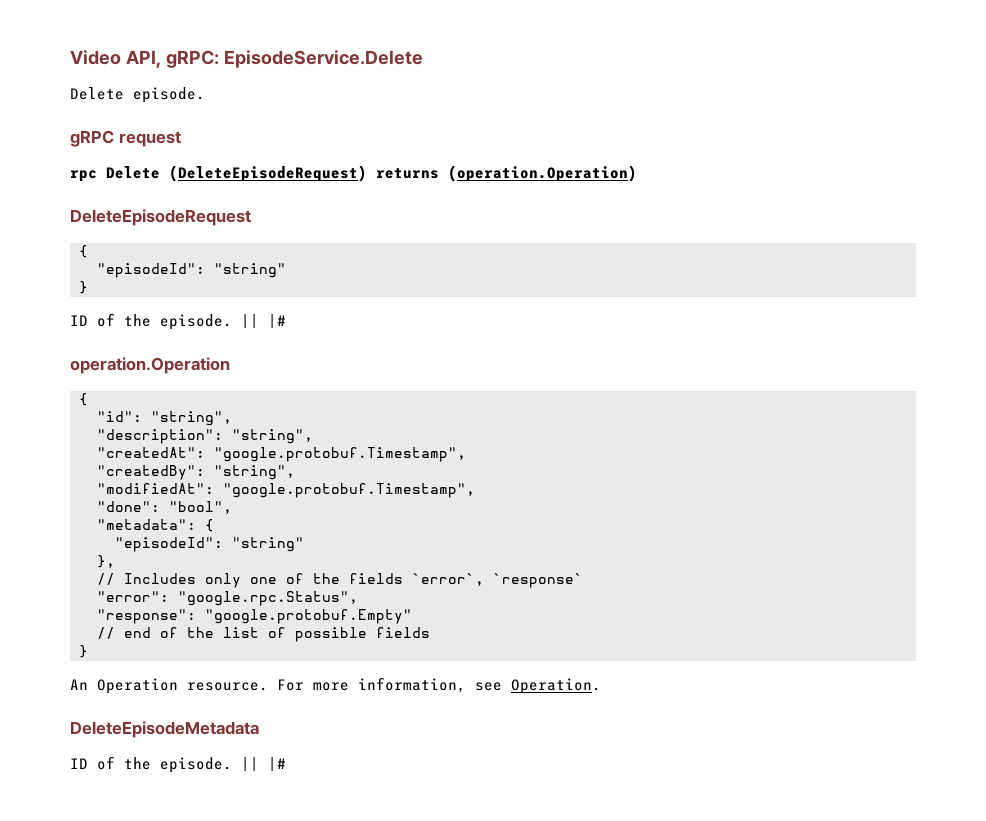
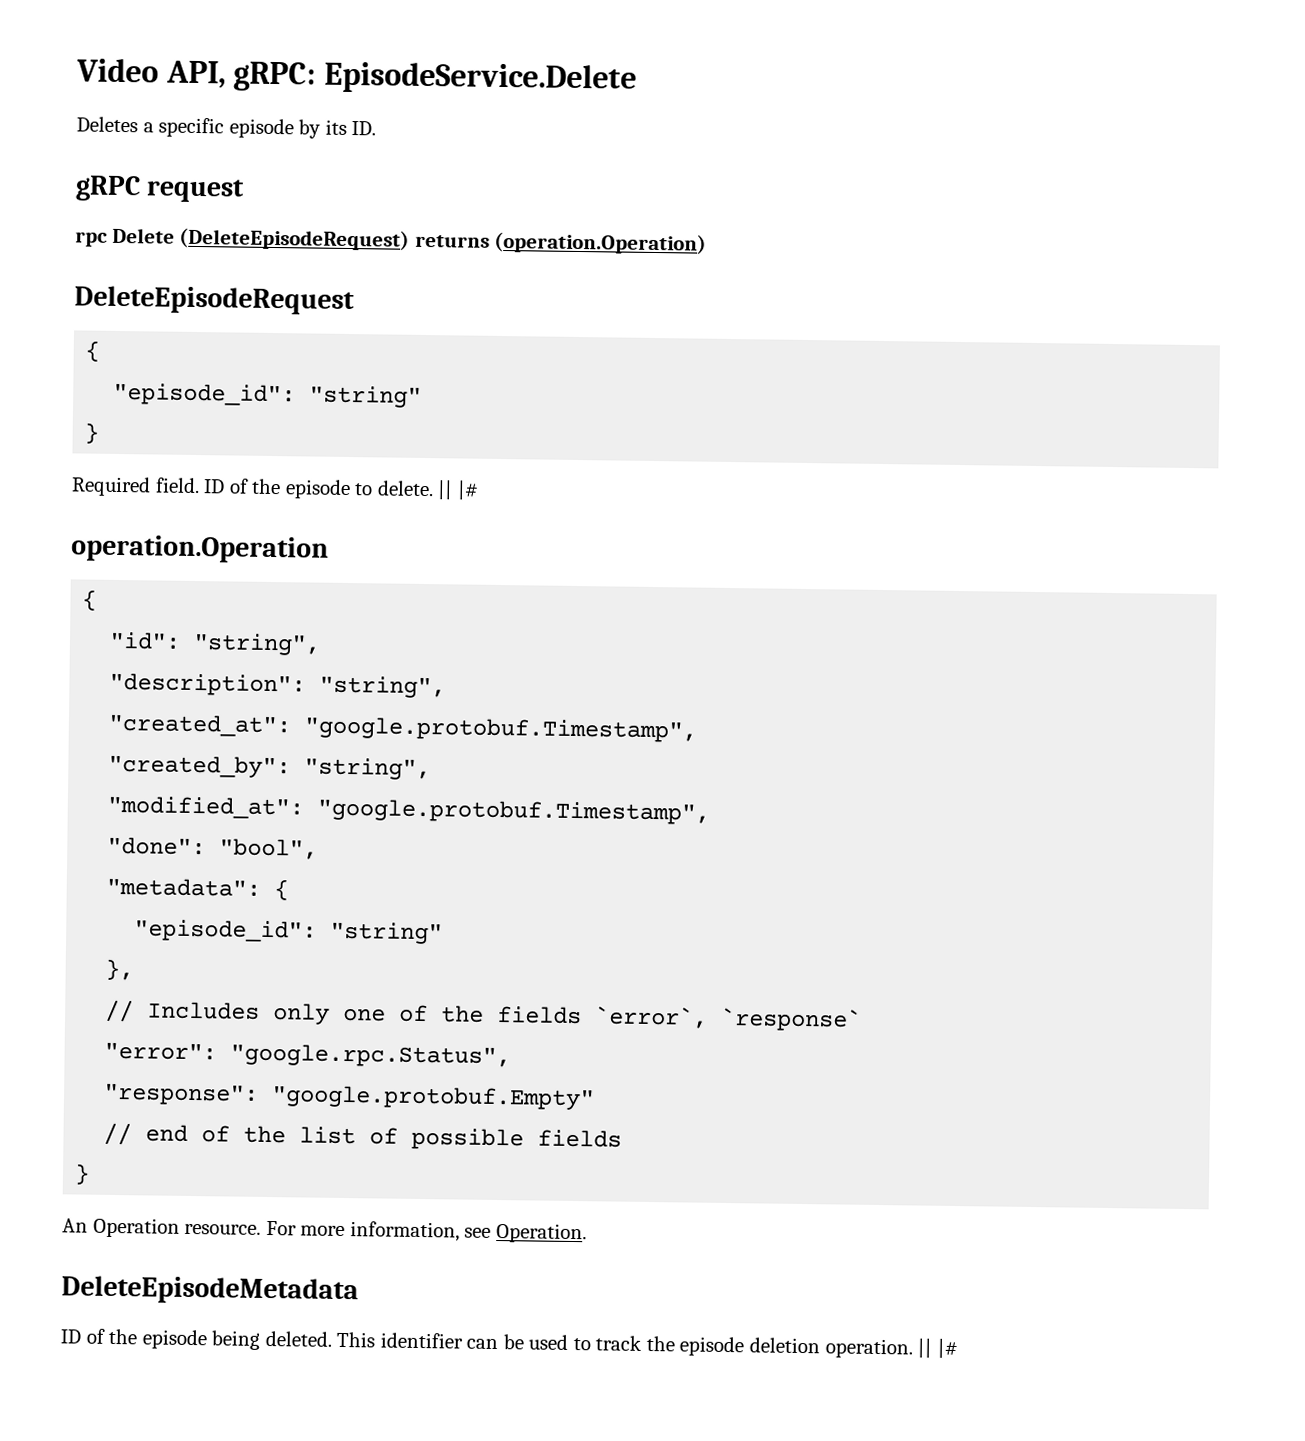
- Delete episode.
+ Deletes a specific episode by its ID.
  DeleteEpisodeRequest
  {
- "episodeId": "string"
+ "episode_id": "string"
  }
- ID of the episode.
+ Required field. ID of the episode to delete.
- "createdAt": "google.protobuf.Timestamp",
- "createdBy": "string",
- "modifiedAt": "google.protobuf.Timestamp",
+ "created_at": "google.protobuf.Timestamp",
+ "created_by": "string",
+ "modified_at": "google.protobuf.Timestamp",
  "metadata": {
- "episodeId": "string"
+ "episode_id": "string"
  DeleteEpisodeMetadata
- ID of the episode.
+ ID of the episode being deleted. This identifier can be used to track the episode deletion operation.

